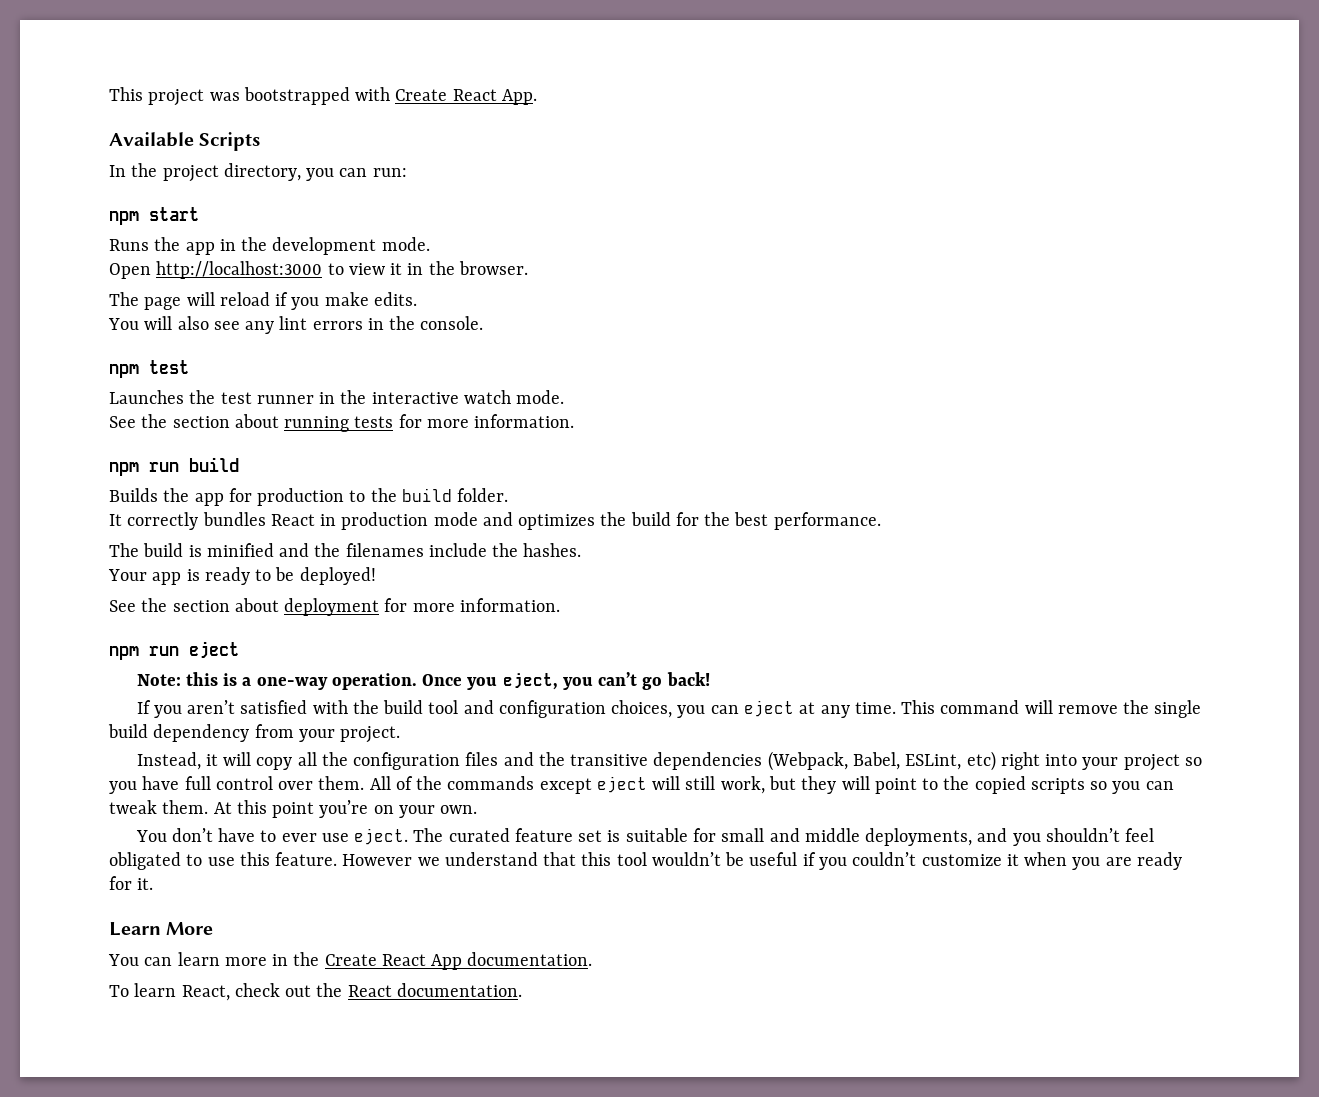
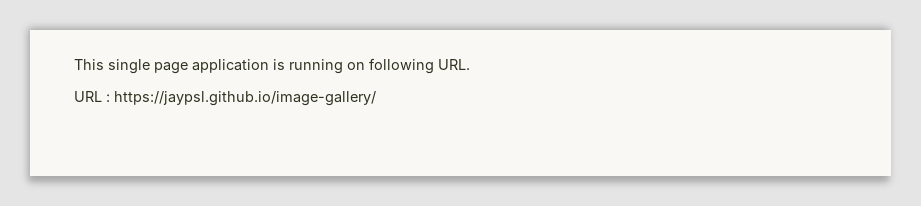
- This project was bootstrapped with Create React App.
- Available Scripts
- In the project directory, you can run:
- npm start
- Runs the app in the development mode.
- Open http://localhost:3000 to view it in the browser.
- The page will reload if you make edits.
- You will also see any lint errors in the console.
- npm test
- Launches the test runner in the interactive watch mode.
- See the section about running tests for more information.
- npm run build
- Builds the app for production to the build folder.
- It correctly bundles React in production mode and optimizes the build for the best performance.
- The build is minified and the filenames include the hashes.
- Your app is ready to be deployed!
- See the section about deployment for more information.
- npm run eject
- Note: this is a one-way operation. Once you eject, you can’t go back!
- If you aren’t satisfied with the build tool and configuration choices, you can eject at any time. This command will remove the single build dependency from your project.
- Instead, it will copy all the configuration files and the transitive dependencies (Webpack, Babel, ESLint, etc) right into your project so you have full control over them. All of the commands except eject will still work, but they will point to the copied scripts so you can tweak them. At this point you’re on your own.
- You don’t have to ever use eject. The curated feature set is suitable for small and middle deployments, and you shouldn’t feel obligated to use this feature. However we understand that this tool wouldn’t be useful if you couldn’t customize it when you are ready for it.
- Learn More
- You can learn more in the Create React App documentation.
- To learn React, check out the React documentation.
+ This single page application is running on following URL.
+ URL : https://jaypsl.github.io/image-gallery/

